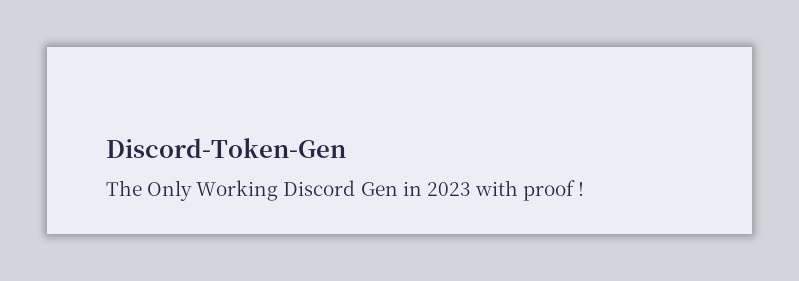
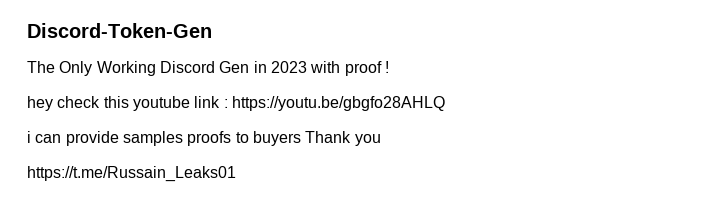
+ hey check this youtube link : https://youtu.be/gbgfo28AHLQ
+ i can provide samples proofs to buyers Thank you
+ https://t.me/Russain_Leaks01

